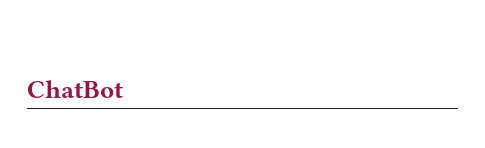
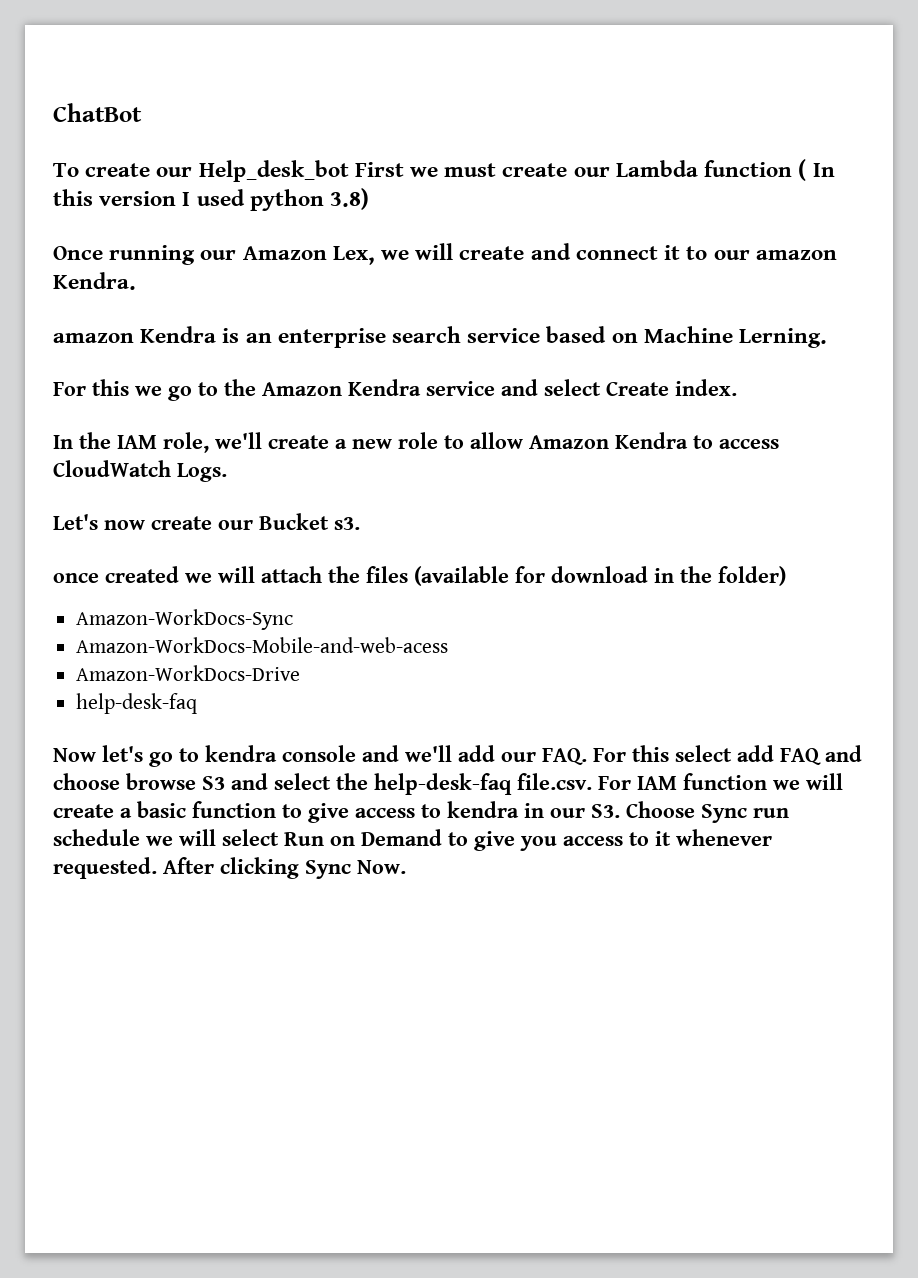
+ To create our Help_desk_bot First we must create our Lambda function ( In this version I used python 3.8)
+ Once running our Amazon Lex, we will create and connect it to our amazon Kendra.
+ amazon Kendra is an enterprise search service based on Machine Lerning.
+ For this we go to the Amazon Kendra service and select Create index.
+ In the IAM role, we'll create a new role to allow Amazon Kendra to access CloudWatch Logs.
+ Let's now create our Bucket s3.
+ once created we will attach the files (available for download in the folder)
+ Amazon-WorkDocs-Sync
+ Amazon-WorkDocs-Mobile-and-web-acess
+ Amazon-WorkDocs-Drive
+ help-desk-faq
+ Now let's go to kendra console and we'll add our FAQ. For this select add FAQ and choose browse S3 and select the help-desk-faq file.csv. For IAM function we will create a basic function to give access to kendra in our S3. Choose Sync run schedule we will select Run on Demand to give you access to it whenever requested. After clicking Sync Now.

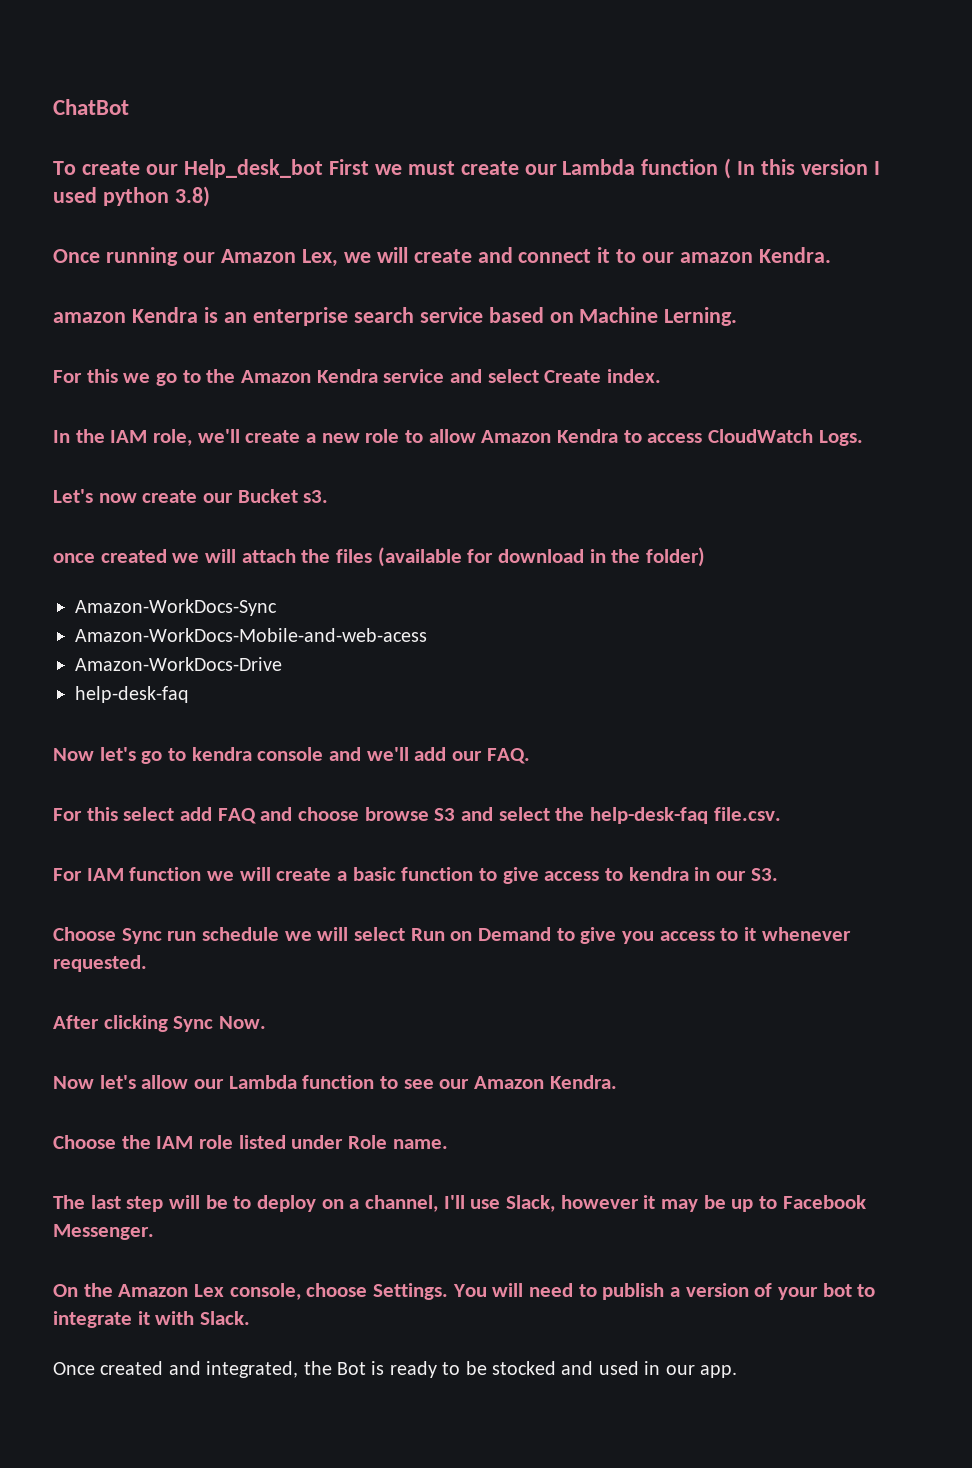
- Now let's go to kendra console and we'll add our FAQ. For this select add FAQ and choose browse S3 and select the help-desk-faq file.csv. For IAM function we will create a basic function to give access to kendra in our S3. Choose Sync run schedule we will select Run on Demand to give you access to it whenever requested. After clicking Sync Now.
+ Now let's go to kendra console and we'll add our FAQ.
+ For this select add FAQ and choose browse S3 and select the help-desk-faq file.csv.
+ For IAM function we will create a basic function to give access to kendra in our S3.
+ Choose Sync run schedule we will select Run on Demand to give you access to it whenever requested.
+ After clicking Sync Now.
+ Now let's allow our Lambda function to see our Amazon Kendra.
+ Choose the IAM role listed under Role name.
+ The last step will be to deploy on a channel, I'll use Slack, however it may be up to Facebook Messenger.
+ On the Amazon Lex console, choose Settings. You will need to publish a version of your bot to integrate it with Slack.
+ Once created and integrated, the Bot is ready to be stocked and used in our app.

